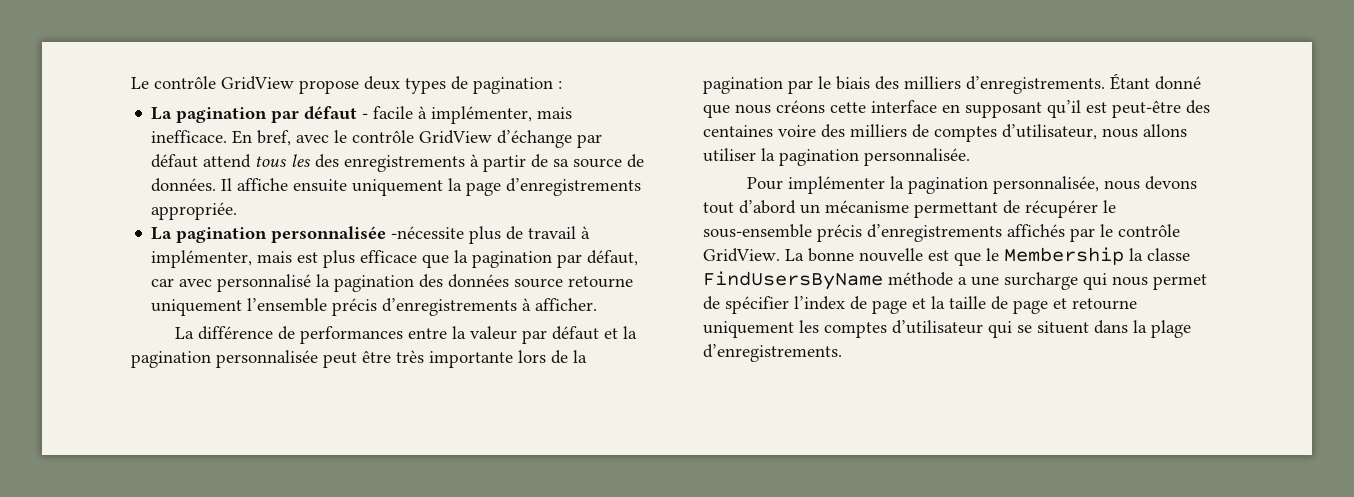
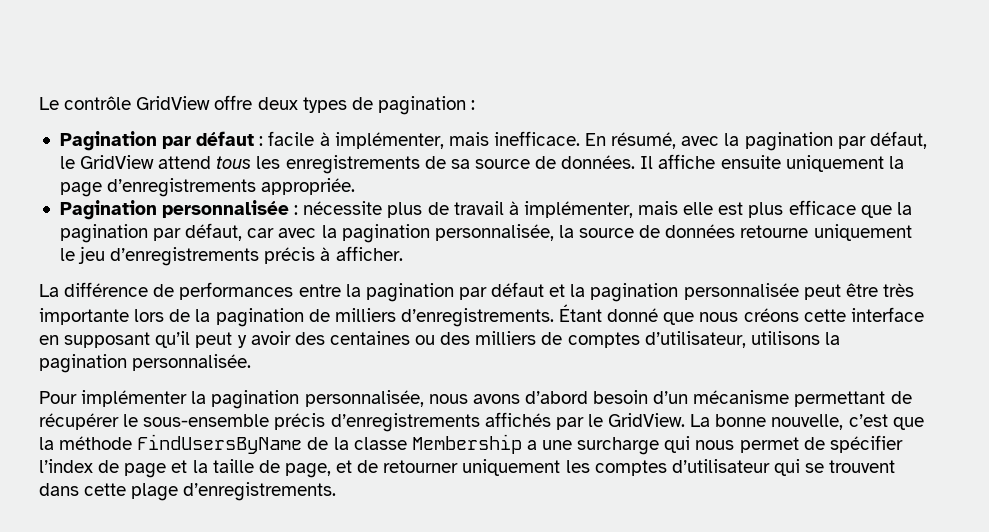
- Le contrôle GridView propose deux types de pagination :
+ Le contrôle GridView offre deux types de pagination :
- La pagination par défaut - facile à implémenter, mais inefficace.
+ Pagination par défaut : facile à implémenter, mais inefficace.
- En bref, avec le contrôle GridView d’échange par défaut attend tous les des enregistrements à partir de sa source de données.
+ En résumé, avec la pagination par défaut, le GridView attend tous les enregistrements de sa source de données.
- La pagination personnalisée -nécessite plus de travail à implémenter, mais est plus efficace que la pagination par défaut, car avec personnalisé la pagination des données source retourne uniquement l’ensemble précis d’enregistrements à afficher.
+ Pagination personnalisée : nécessite plus de travail à implémenter, mais elle est plus efficace que la pagination par défaut, car avec la pagination personnalisée, la source de données retourne uniquement le jeu d’enregistrements précis à afficher.
- La différence de performances entre la valeur par défaut et la pagination personnalisée peut être très importante lors de la pagination par le biais des milliers d’enregistrements.
+ La différence de performances entre la pagination par défaut et la pagination personnalisée peut être très importante lors de la pagination de milliers d’enregistrements.
- Étant donné que nous créons cette interface en supposant qu’il est peut-être des centaines voire des milliers de comptes d’utilisateur, nous allons utiliser la pagination personnalisée.
+ Étant donné que nous créons cette interface en supposant qu’il peut y avoir des centaines ou des milliers de comptes d’utilisateur, utilisons la pagination personnalisée.
- Pour implémenter la pagination personnalisée, nous devons tout d’abord un mécanisme permettant de récupérer le sous-ensemble précis d’enregistrements affichés par le contrôle GridView.
+ Pour implémenter la pagination personnalisée, nous avons d’abord besoin d’un mécanisme permettant de récupérer le sous-ensemble précis d’enregistrements affichés par le GridView.
- La bonne nouvelle est que le Membership la classe FindUsersByName méthode a une surcharge qui nous permet de spécifier l’index de page et la taille de page et retourne uniquement les comptes d’utilisateur qui se situent dans la plage d’enregistrements.
+ La bonne nouvelle, c’est que la méthode FindUsersByName de la classe Membership a une surcharge qui nous permet de spécifier l’index de page et la taille de page, et de retourner uniquement les comptes d’utilisateur qui se trouvent dans cette plage d’enregistrements.

